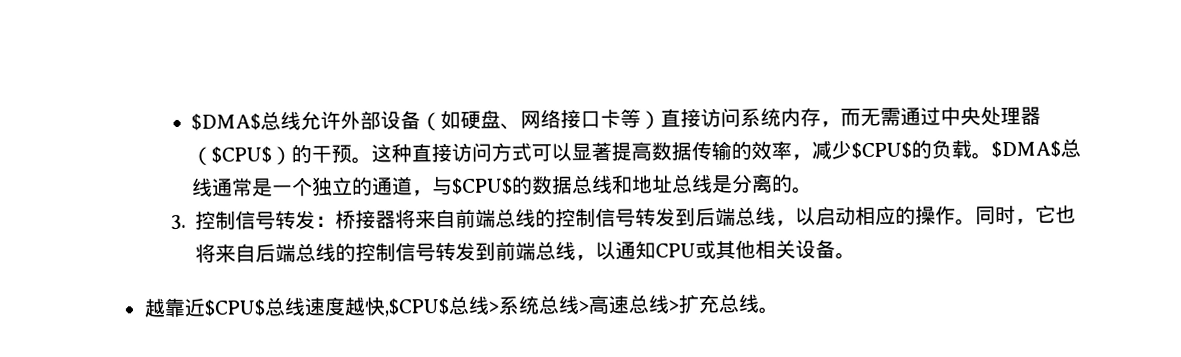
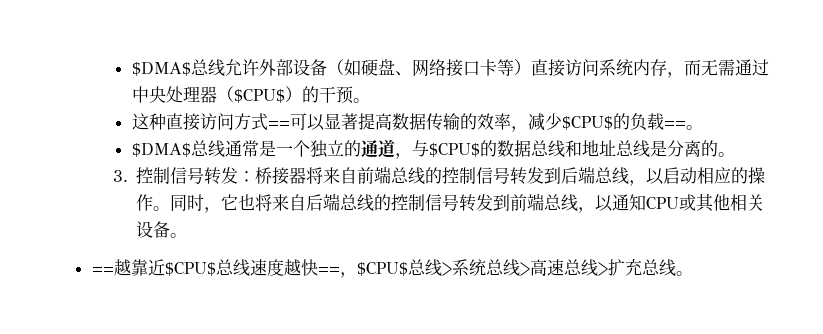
- $DMA$总线允许外部设备（如硬盘、网络接口卡等）直接访问系统内存，而无需通过中央处理器（$CPU$）的干预。这种直接访问方式可以显著提高数据传输的效率，减少$CPU$的负载。$DMA$总线通常是一个独立的通道，与$CPU$的数据总线和地址总线是分离的。
+ $DMA$总线允许外部设备（如硬盘、网络接口卡等）直接访问系统内存，而无需通过中央处理器（$CPU$）的干预。
+ 这种直接访问方式==可以显著提高数据传输的效率，减少$CPU$的负载==。
+ $DMA$总线通常是一个独立的通道，与$CPU$的数据总线和地址总线是分离的。
- 越靠近$CPU$总线速度越快,$CPU$总线>系统总线>高速总线>扩充总线。
+ ==越靠近$CPU$总线速度越快==，$CPU$总线>系统总线>高速总线>扩充总线。

